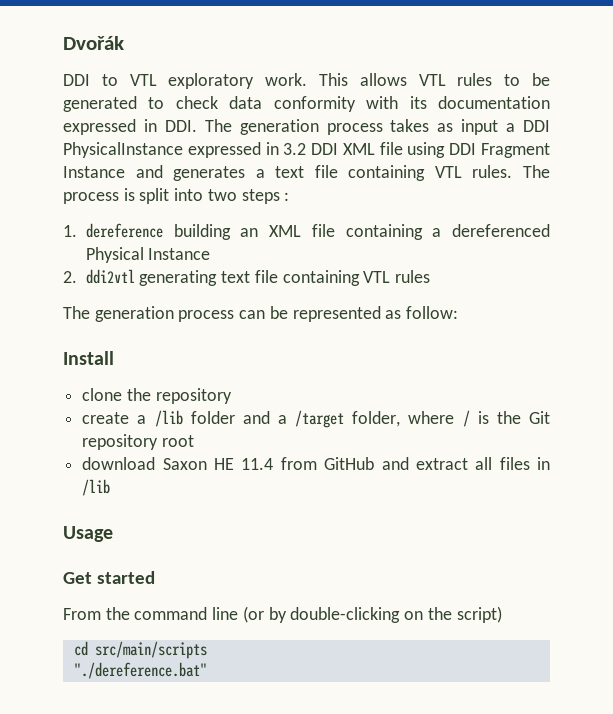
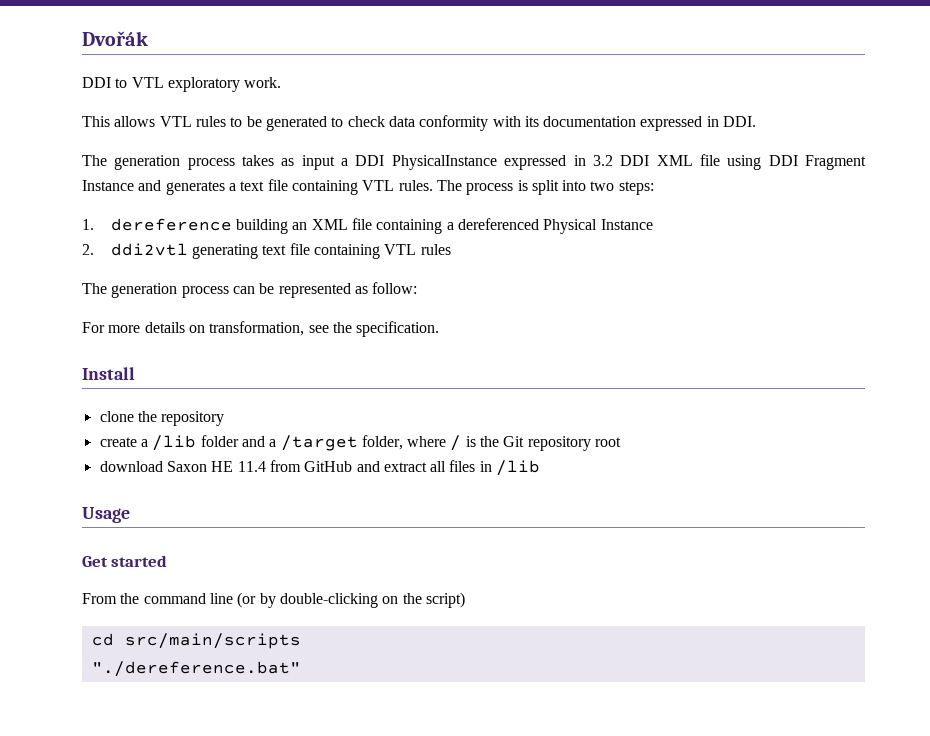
- DDI to VTL exploratory work. This allows VTL rules to be generated to check data conformity with its documentation expressed in DDI. The generation process takes as input a DDI PhysicalInstance expressed in 3.2 DDI XML file using DDI Fragment Instance and generates a text file containing VTL rules.
+ DDI to VTL exploratory work.
+ This allows VTL rules to be generated to check data conformity with its documentation expressed in DDI.
+ The generation process takes as input a DDI PhysicalInstance expressed in 3.2 DDI XML file using DDI Fragment Instance and generates a text file containing VTL rules.
- The process is split into two steps :
+ The process is split into two steps:
+ For more details on transformation, see the specification.

